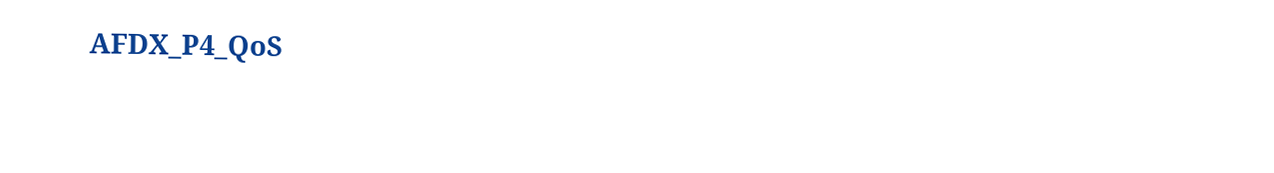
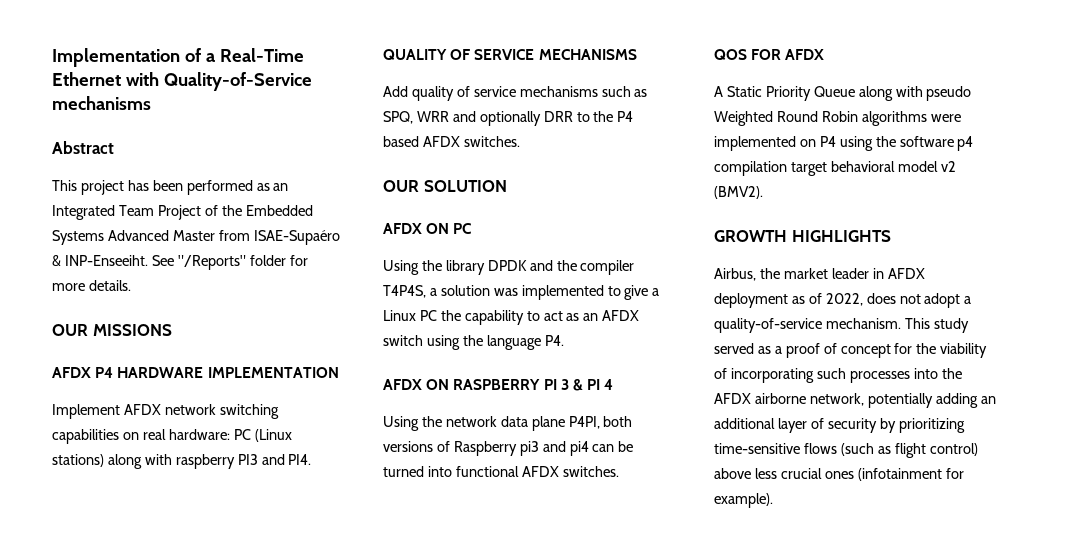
- AFDX_P4_QoS
+ Implementation of a Real-Time Ethernet with Quality-of-Service mechanisms
+ Abstract
+ This project has been performed as an Integrated Team Project of the Embedded Systems Advanced Master from ISAE-Supaéro & INP-Enseeiht. See "/Reports" folder for more details.
+ OUR MISSIONS
+ AFDX P4 HARDWARE IMPLEMENTATION
+ Implement AFDX network switching capabilities on real hardware: PC (Linux stations) along with raspberry PI3 and PI4.
+ QUALITY OF SERVICE MECHANISMS
+ Add quality of service mechanisms such as SPQ, WRR and optionally DRR to the P4 based AFDX switches.
+ OUR SOLUTION
+ AFDX ON PC
+ Using the library DPDK and the compiler T4P4S, a solution was implemented to give a Linux PC the capability to act as an AFDX switch using the language P4.
+ AFDX ON RASPBERRY PI 3 & PI 4
+ Using the network data plane P4PI, both versions of Raspberry pi3 and pi4 can be turned into functional AFDX switches.
+ QOS FOR AFDX
+ A Static Priority Queue along with pseudo Weighted Round Robin algorithms were implemented on P4 using the software p4 compilation target behavioral model v2 (BMV2).
+ GROWTH HIGHLIGHTS
+ Airbus, the market leader in AFDX deployment as of 2022, does not adopt a quality-of-service mechanism. This study served as a proof of concept for the viability of incorporating such processes into the AFDX airborne network, potentially adding an additional layer of security by prioritizing time-sensitive flows (such as flight control) above less crucial ones (infotainment for example).

